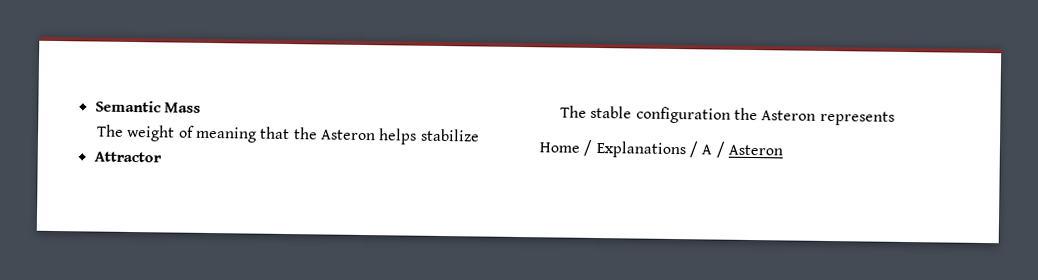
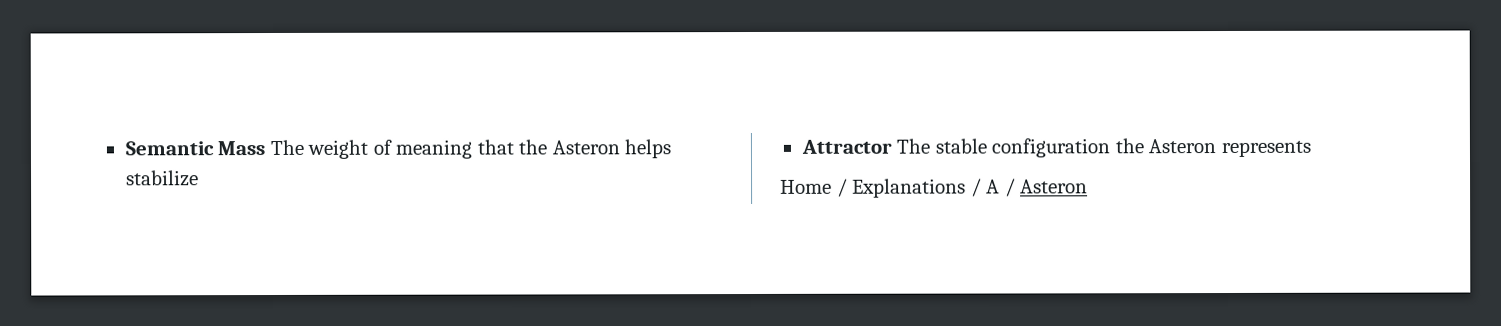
- Semantic Mass
- The weight of meaning that the Asteron helps stabilize
+ Semantic Mass The weight of meaning that the Asteron helps stabilize
- Attractor
- The stable configuration the Asteron represents
+ Attractor The stable configuration the Asteron represents

